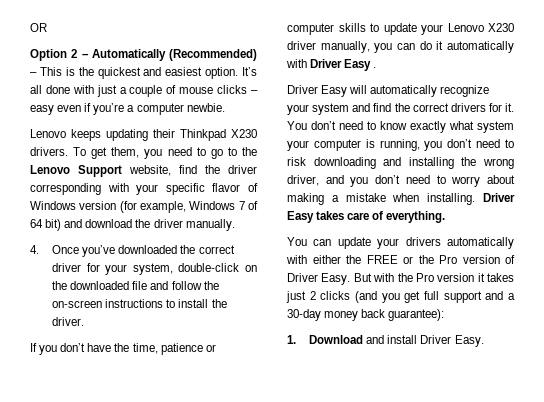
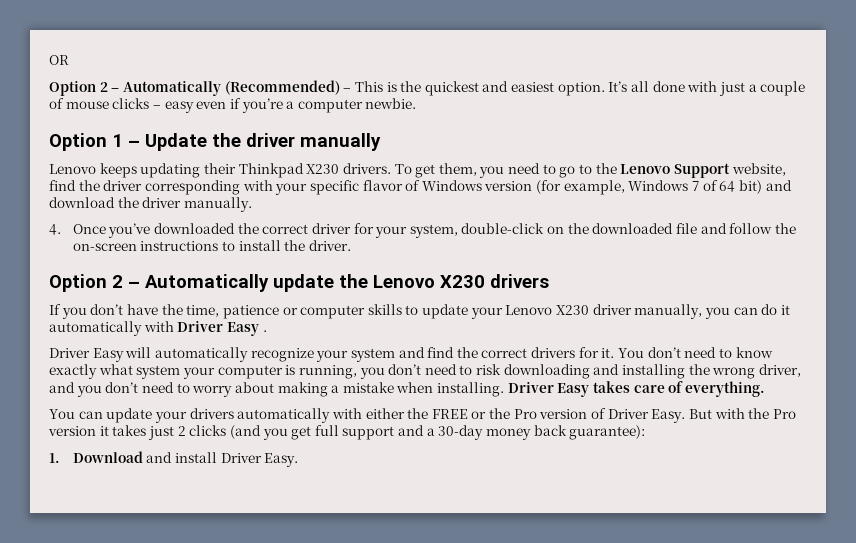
+ Option 1 – Update the driver manually
+ Option 2 – Automatically update the Lenovo X230 drivers

